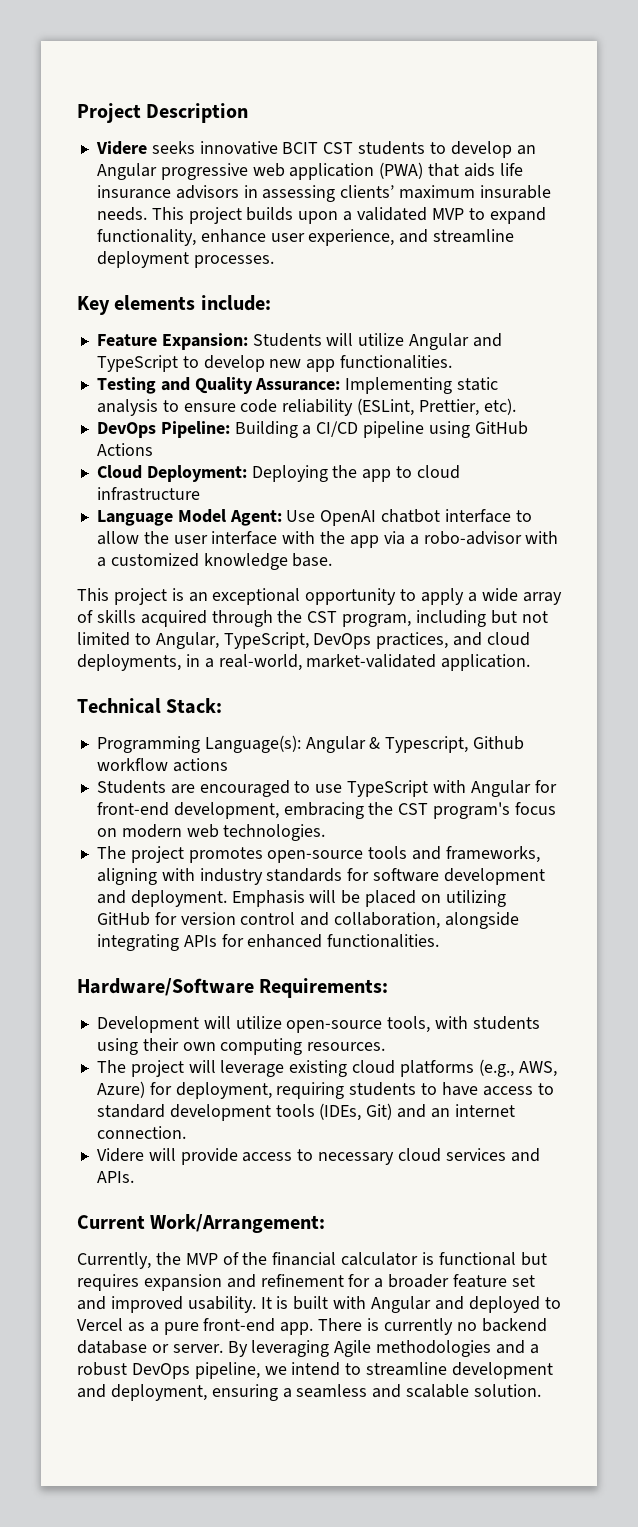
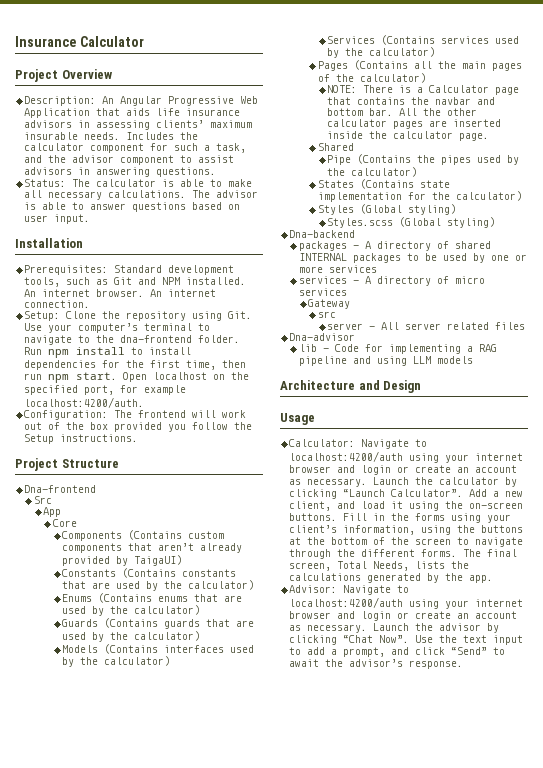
- Project Description
- Videre seeks innovative BCIT CST students to develop an Angular progressive web application (PWA) that aids life insurance advisors in assessing clients’ maximum insurable needs.
+ Insurance Calculator
+ Project Overview
+ Description: An Angular Progressive Web Application that aids life insurance advisors in assessing clients’ maximum insurable needs.
- This project builds upon a validated MVP to expand functionality, enhance user experience, and streamline deployment processes.
- Key elements include:
- Feature Expansion: Students will utilize Angular and TypeScript to develop new app functionalities.
- Testing and Quality Assurance: Implementing static analysis to ensure code reliability (ESLint, Prettier, etc).
- DevOps Pipeline: Building a CI/CD pipeline using GitHub Actions
- Cloud Deployment: Deploying the app to cloud infrastructure
- Language Model Agent: Use OpenAI chatbot interface to allow the user interface with the app via a robo-advisor with a customized knowledge base.
- This project is an exceptional opportunity to apply a wide array of skills acquired through the CST program, including but not limited to Angular, TypeScript, DevOps practices, and cloud deployments, in a real-world, market-validated application.
- Technical Stack:
- Programming Language(s): Angular & Typescript, Github workflow actions
- Students are encouraged to use TypeScript with Angular for front-end development, embracing the CST program's focus on modern web technologies.
- The project promotes open-source tools and frameworks, aligning with industry standards for software development and deployment. Emphasis will be placed on utilizing GitHub for version control and collaboration, alongside integrating APIs for enhanced functionalities.
- Hardware/Software Requirements:
- Development will utilize open-source tools, with students using their own computing resources.
- The project will leverage existing cloud platforms (e.g., AWS, Azure) for deployment, requiring students to have access to standard development tools (IDEs, Git) and an internet connection.
- Videre will provide access to necessary cloud services and APIs.
- Current Work/Arrangement:
- Currently, the MVP of the financial calculator is functional but requires expansion and refinement for a broader feature set and improved usability. It is built with Angular and deployed to Vercel as a pure front-end app. There is currently no backend database or server. By leveraging Agile methodologies and a robust DevOps pipeline, we intend to streamline development and deployment, ensuring a seamless and scalable solution.
+ Includes the calculator component for such a task, and the advisor component to assist advisors in answering questions.
+ Status: The calculator is able to make all necessary calculations. The advisor is able to answer questions based on user input.
+ Installation
+ Prerequisites: Standard development tools, such as Git and NPM installed. An internet browser. An internet connection.
+ Setup: Clone the repository using Git. Use your computer’s terminal to navigate to the dna-frontend folder. Run npm install to install dependencies for the first time, then run npm start. Open localhost on the specified port, for example localhost:4200/auth.
+ Configuration: The frontend will work out of the box provided you follow the Setup instructions.
+ Project Structure
+ Dna-frontend
+ Src
+ App
+ Core
+ Components (Contains custom components that aren’t already provided by TaigaUI)
+ Constants (Contains constants that are used by the calculator)
+ Enums (Contains enums that are used by the calculator)
+ Guards (Contains guards that are used by the calculator)
+ Models (Contains interfaces used by the calculator)
+ Services (Contains services used by the calculator)
+ Pages (Contains all the main pages of the calculator)
+ NOTE: There is a Calculator page that contains the navbar and bottom bar. All the other calculator pages are inserted inside the calculator page.
+ Shared
+ Pipe (Contains the pipes used by the calculator)
+ States (Contains state implementation for the calculator)
+ Styles (Global styling)
+ Styles.scss (Global styling)
+ Dna-backend
+ packages - A directory of shared INTERNAL packages to be used by one or more services
+ services - A directory of micro services
+ Gateway
+ src
+ server - All server related files
+ Dna-advisor
+ lib - Code for implementing a RAG pipeline and using LLM models
+ Architecture and Design
+ Usage
+ Calculator: Navigate to localhost:4200/auth using your internet browser and login or create an account as necessary. Launch the calculator by clicking “Launch Calculator”. Add a new client, and load it using the on-screen buttons. Fill in the forms using your client’s information, using the buttons at the bottom of the screen to navigate through the different forms. The final screen, Total Needs, lists the calculations generated by the app.
+ Advisor: Navigate to localhost:4200/auth using your internet browser and login or create an account as necessary. Launch the advisor by clicking “Chat Now”. Use the text input to add a prompt, and click “Send” to await the advisor’s response.

